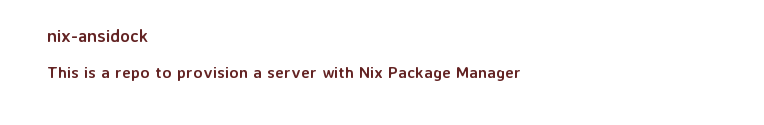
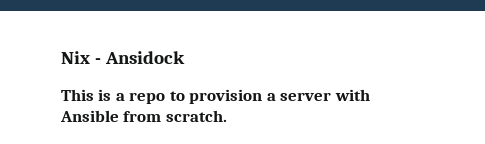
- nix-ansidock
+ Nix - Ansidock
- This is a repo to provision a server with Nix Package Manager
+ This is a repo to provision a server with Ansible from scratch.

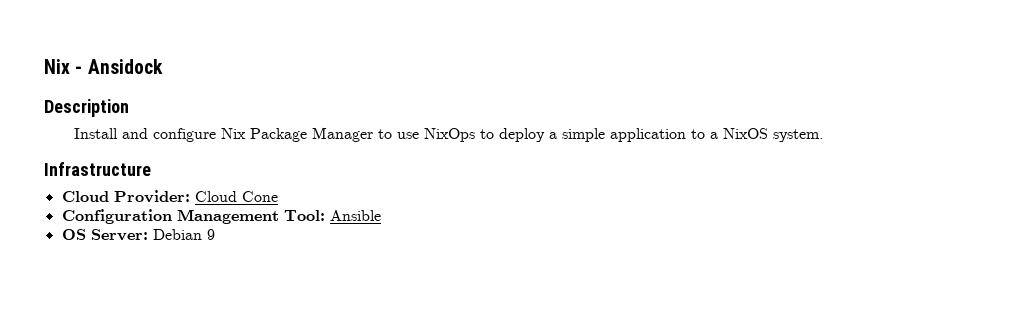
- This is a repo to provision a server with Ansible from scratch.
+ Description
+ Install and configure Nix Package Manager to use NixOps to deploy a simple application to a NixOS system.
+ Infrastructure
+ Cloud Provider: Cloud Cone
+ Configuration Management Tool: Ansible
+ OS Server: Debian 9

